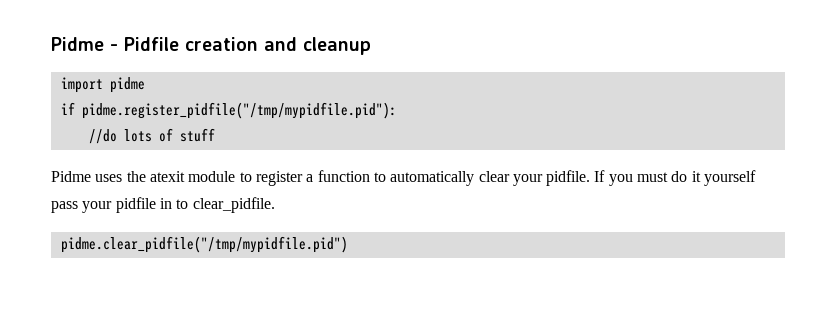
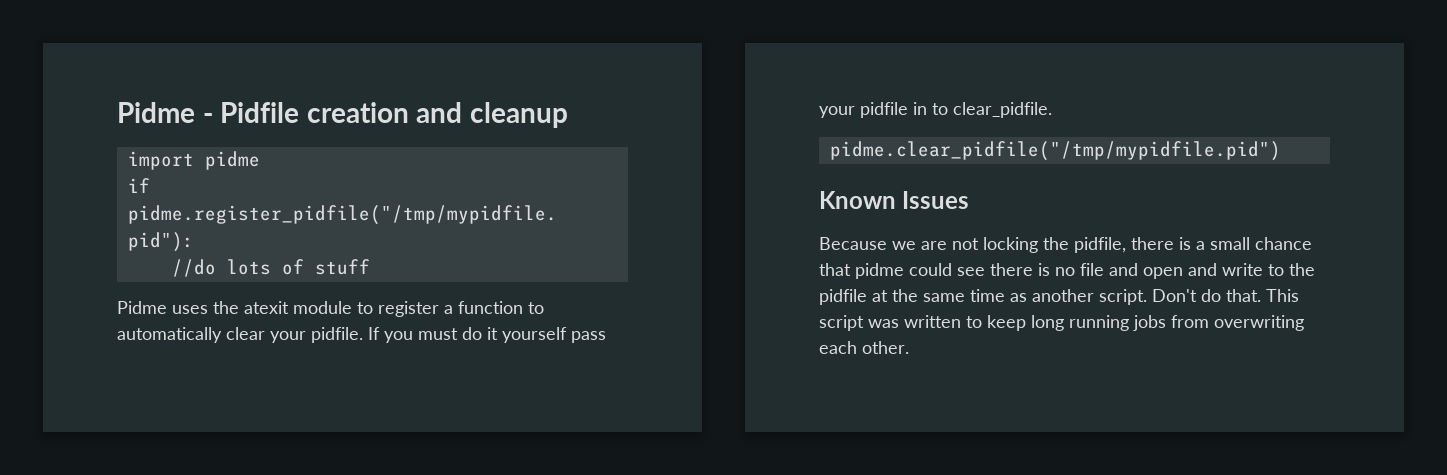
+ Known Issues
+ Because we are not locking the pidfile, there is a small chance that pidme could see there is no file and open and write to the pidfile at the same time as another script. Don't do that. This script was written to keep long running jobs from overwriting each other.

